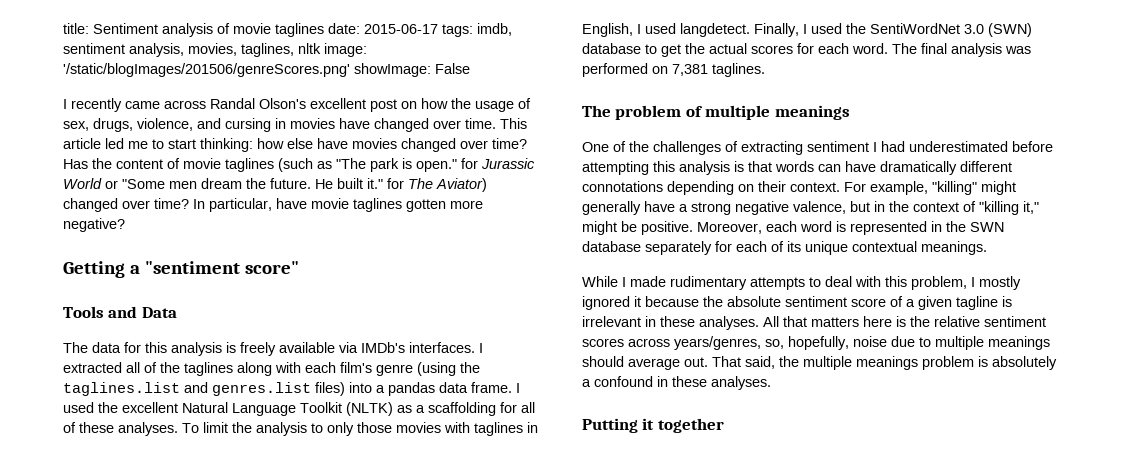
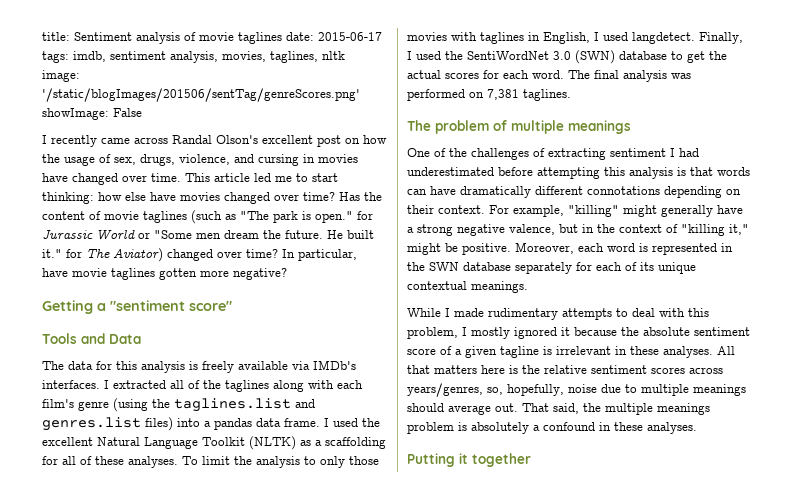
- title: Sentiment analysis of movie taglines date: 2015-06-17 tags: imdb, sentiment analysis, movies, taglines, nltk image: '/static/blogImages/201506/genreScores.png' showImage: False
+ title: Sentiment analysis of movie taglines date: 2015-06-17 tags: imdb, sentiment analysis, movies, taglines, nltk image: '/static/blogImages/201506/sentTag/genreScores.png' showImage: False

